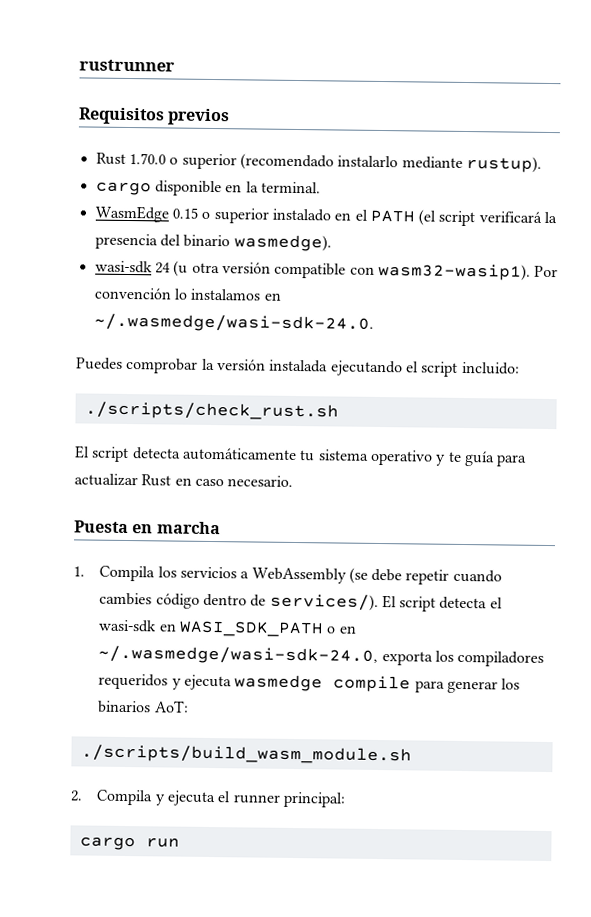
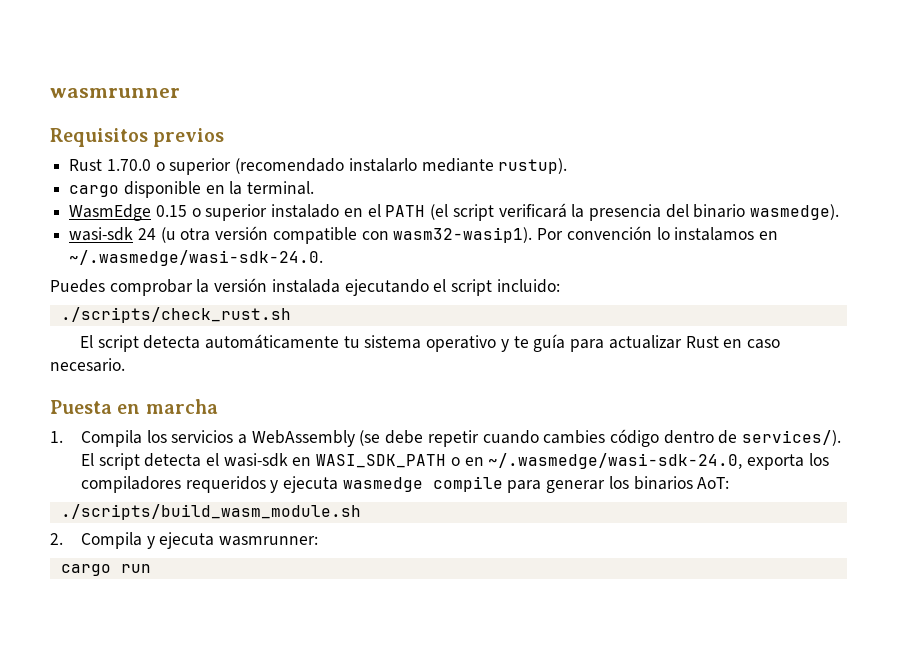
- rustrunner
+ wasmrunner
- 2. Compila y ejecuta el runner principal:
+ 2. Compila y ejecuta wasmrunner:

